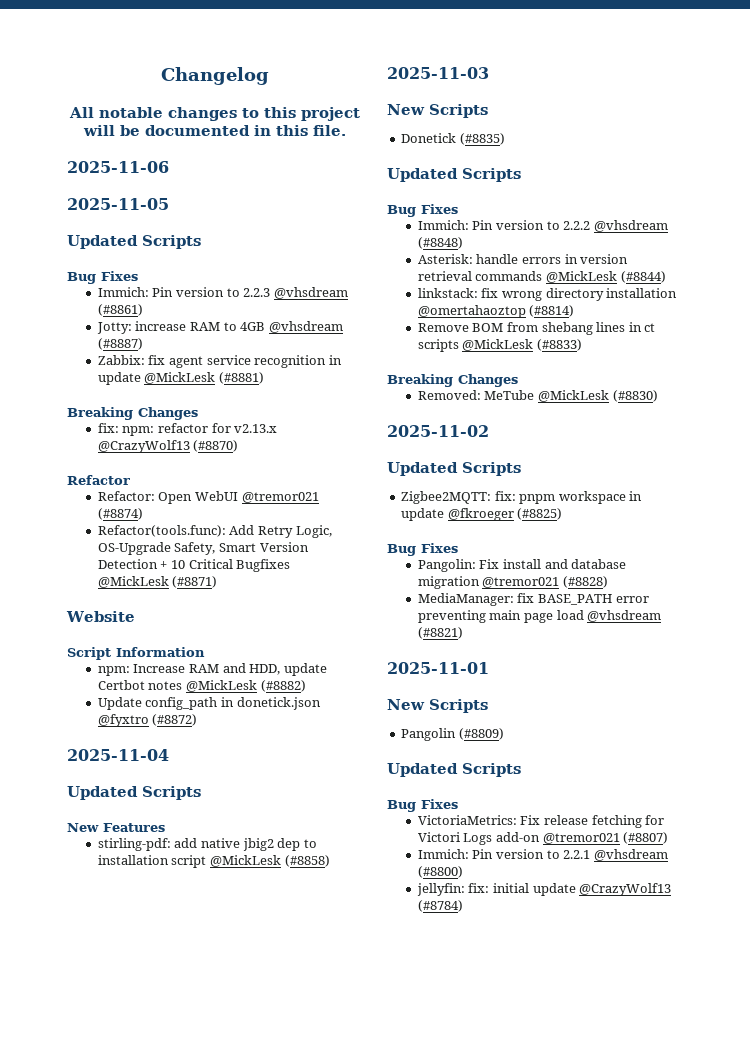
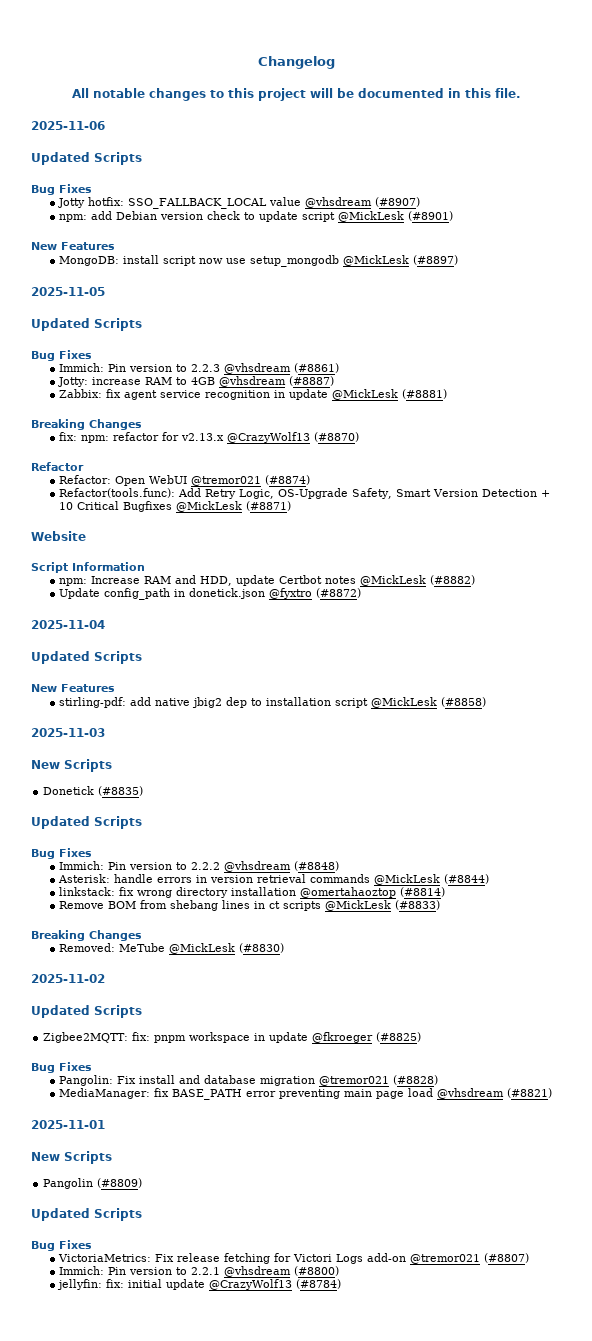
  2025-11-06
+ Updated Scripts
+ Bug Fixes
+ Jotty hotfix: SSO_FALLBACK_LOCAL value @vhsdream (#8907)
+ npm: add Debian version check to update script @MickLesk (#8901)
+ New Features
+ MongoDB: install script now use setup_mongodb @MickLesk (#8897)

